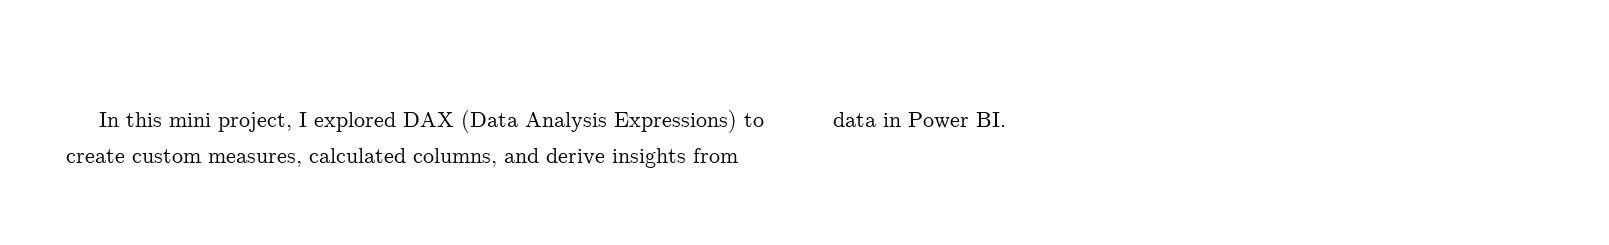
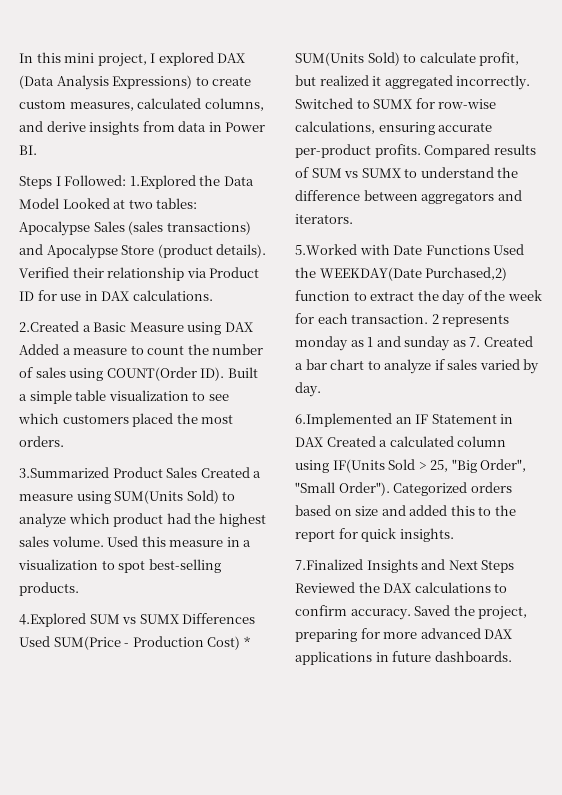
+ Steps I Followed: 1.Explored the Data Model Looked at two tables: Apocalypse Sales (sales transactions) and Apocalypse Store (product details). Verified their relationship via Product ID for use in DAX calculations.
+ 2.Created a Basic Measure using DAX Added a measure to count the number of sales using COUNT(Order ID). Built a simple table visualization to see which customers placed the most orders.
+ 3.Summarized Product Sales Created a measure using SUM(Units Sold) to analyze which product had the highest sales volume. Used this measure in a visualization to spot best-selling products.
+ 4.Explored SUM vs SUMX Differences Used SUM(Price - Production Cost) * SUM(Units Sold) to calculate profit, but realized it aggregated incorrectly. Switched to SUMX for row-wise calculations, ensuring accurate per-product profits. Compared results of SUM vs SUMX to understand the difference between aggregators and iterators.
+ 5.Worked with Date Functions Used the WEEKDAY(Date Purchased,2) function to extract the day of the week for each transaction. 2 represents monday as 1 and sunday as 7. Created a bar chart to analyze if sales varied by day.
+ 6.Implemented an IF Statement in DAX Created a calculated column using IF(Units Sold > 25, "Big Order", "Small Order"). Categorized orders based on size and added this to the report for quick insights.
+ 7.Finalized Insights and Next Steps Reviewed the DAX calculations to confirm accuracy. Saved the project, preparing for more advanced DAX applications in future dashboards.

